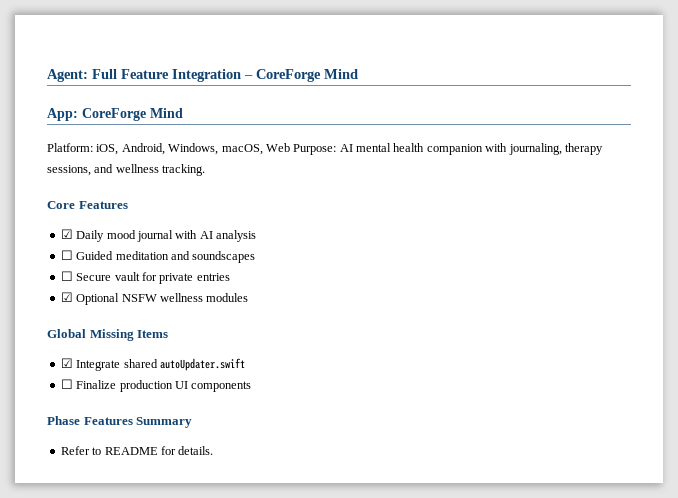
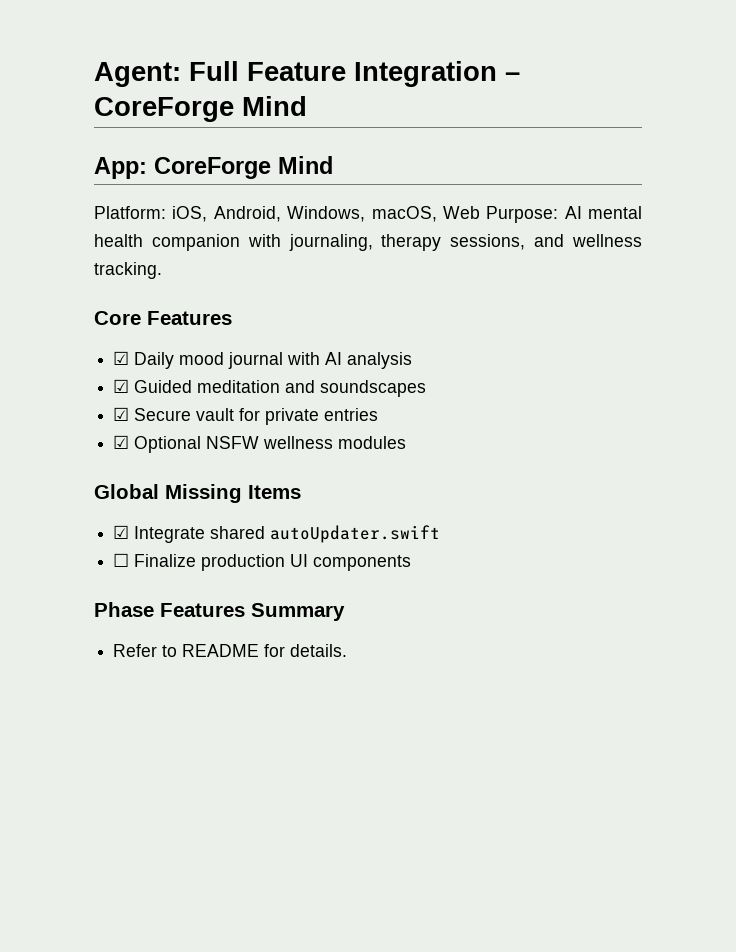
- ☐ Guided meditation and soundscapes
+ ☑ Guided meditation and soundscapes
- ☐ Secure vault for private entries
+ ☑ Secure vault for private entries

